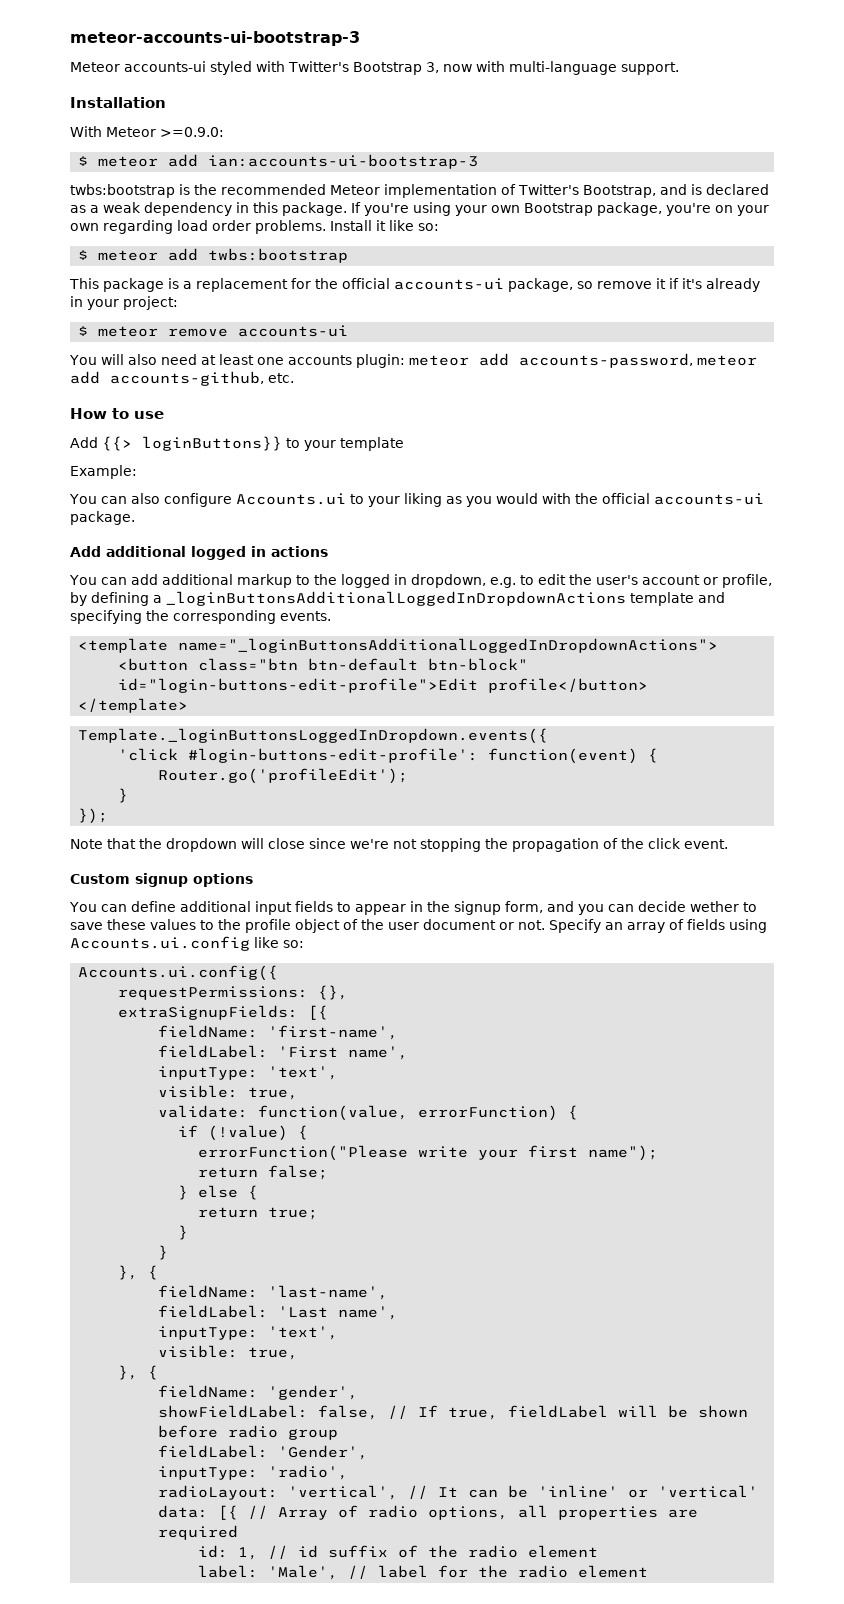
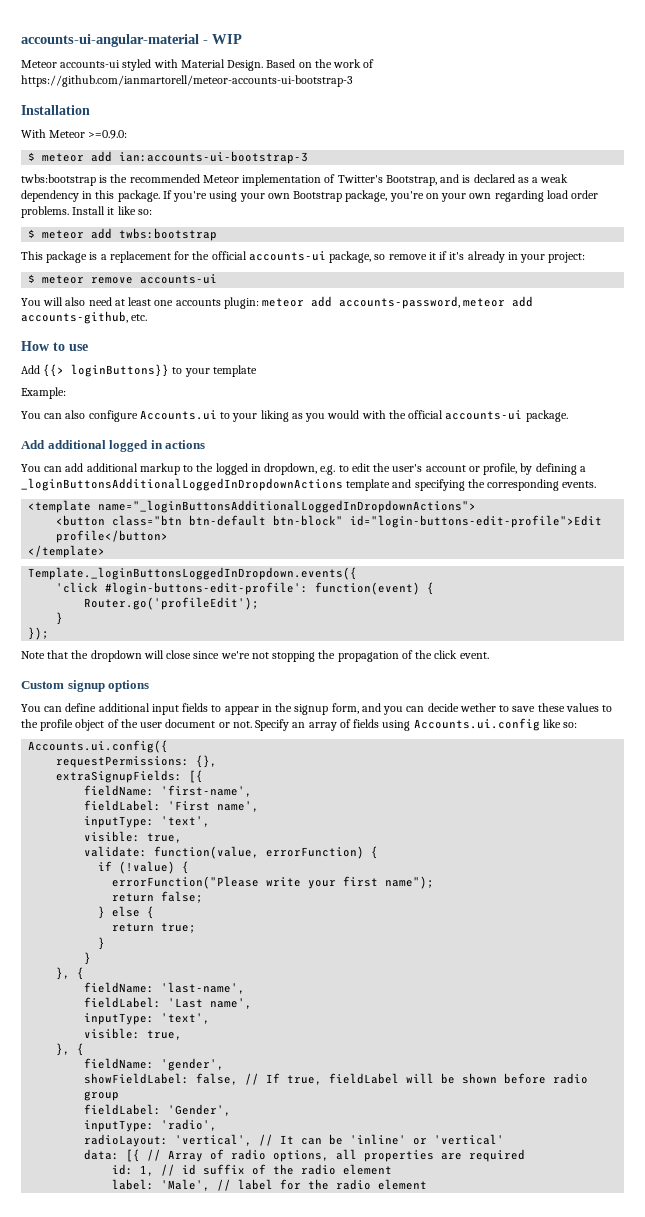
- meteor-accounts-ui-bootstrap-3
+ accounts-ui-angular-material - WIP
- Meteor accounts-ui styled with Twitter's Bootstrap 3, now with multi-language support.
+ Meteor accounts-ui styled with Material Design. Based on the work of https://github.com/ianmartorell/meteor-accounts-ui-bootstrap-3

